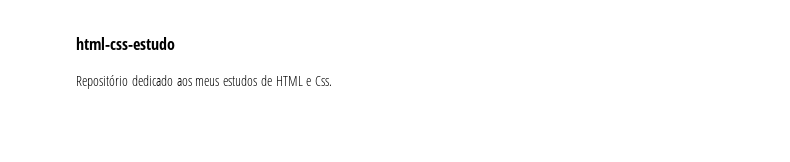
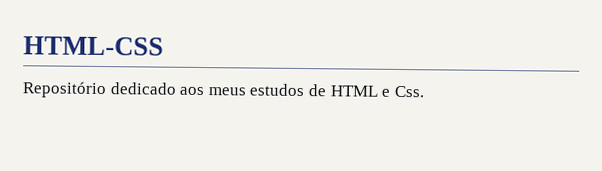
- html-css-estudo
+ HTML-CSS

